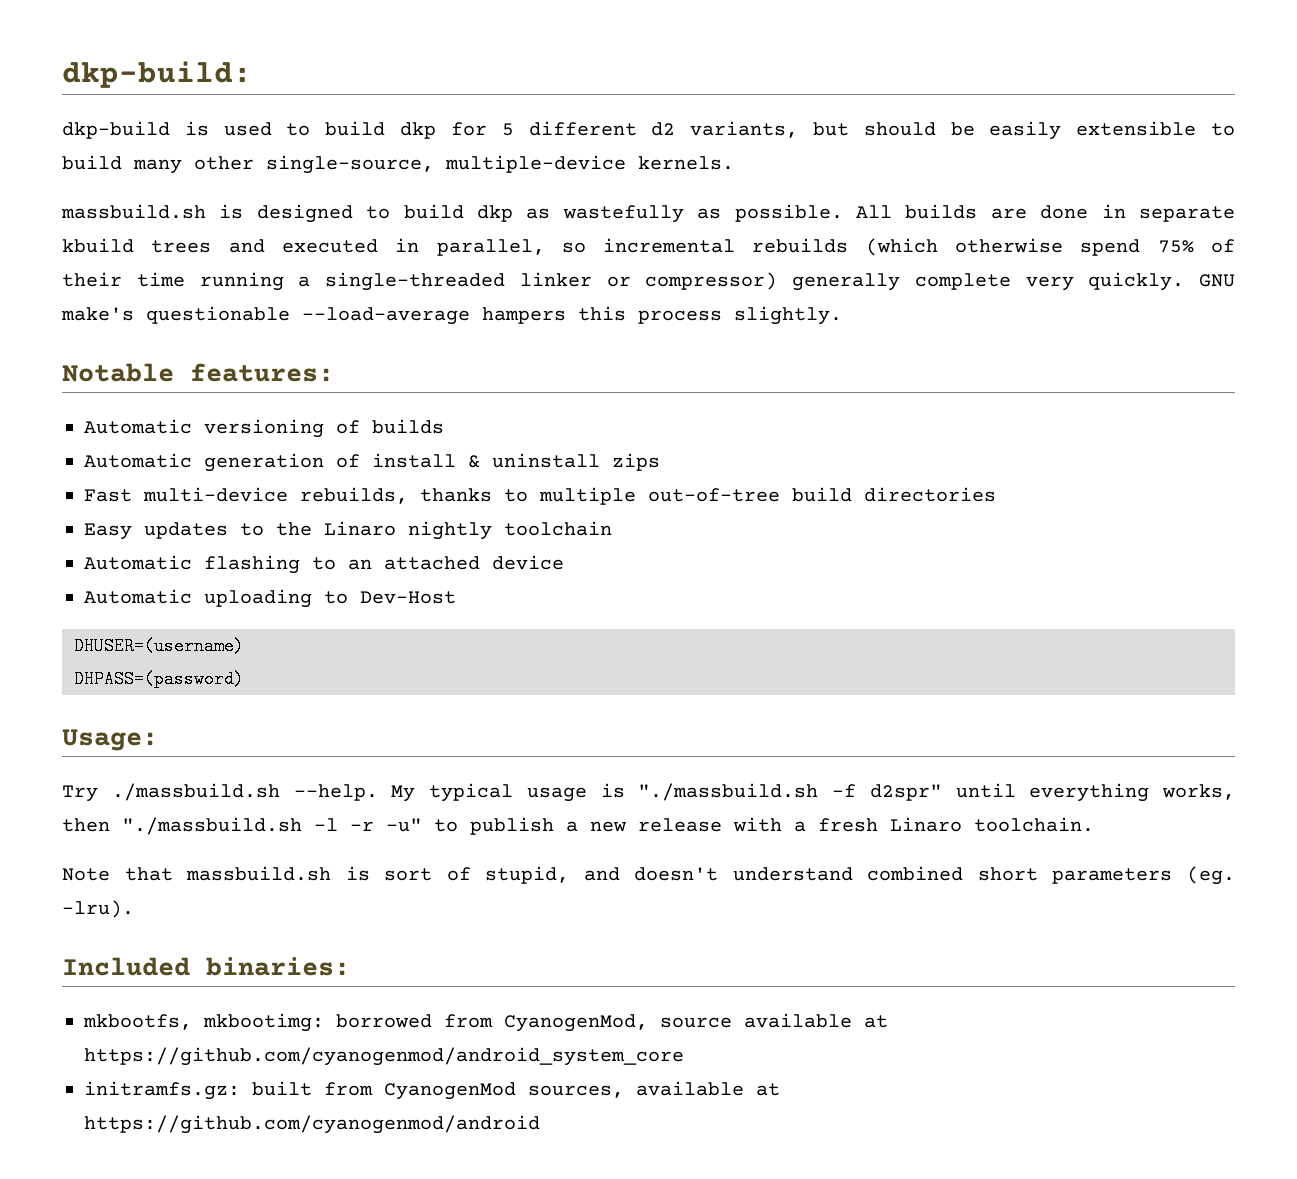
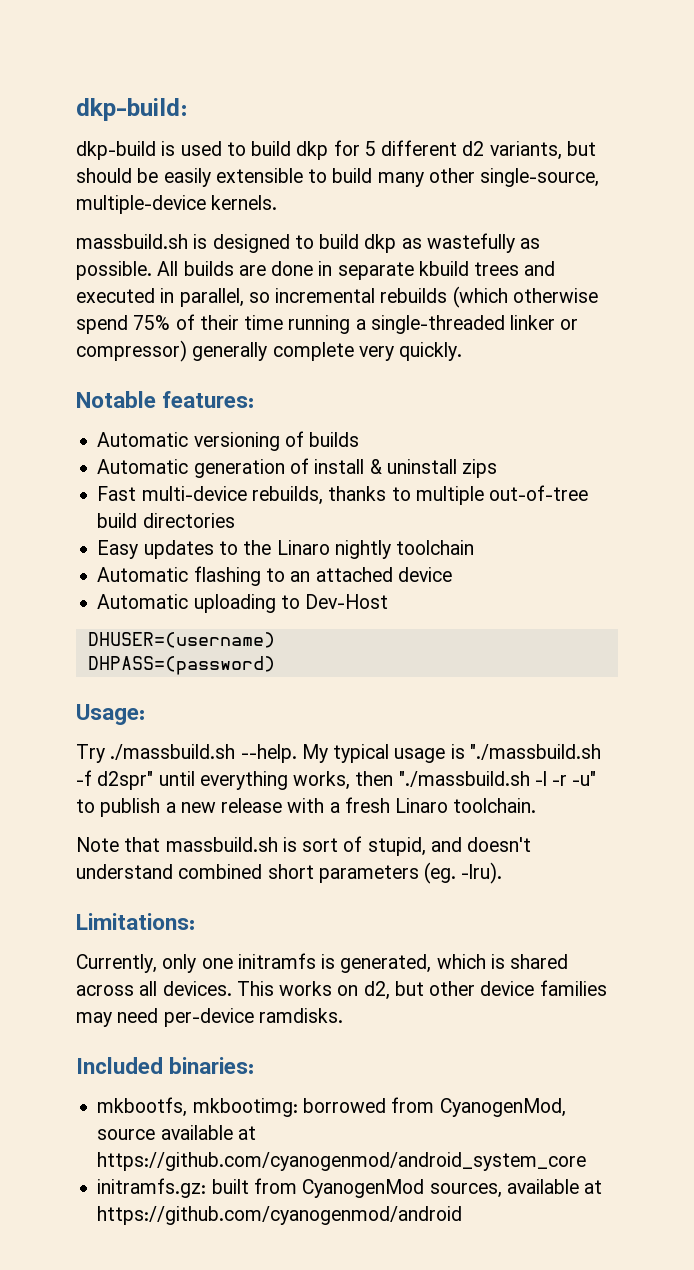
- GNU make's questionable --load-average hampers this process slightly.
+ Limitations:
+ Currently, only one initramfs is generated, which is shared across all devices. This works on d2, but other device families may need per-device ramdisks.

